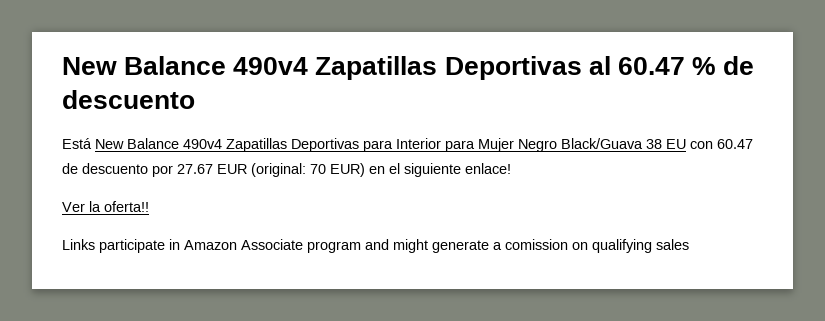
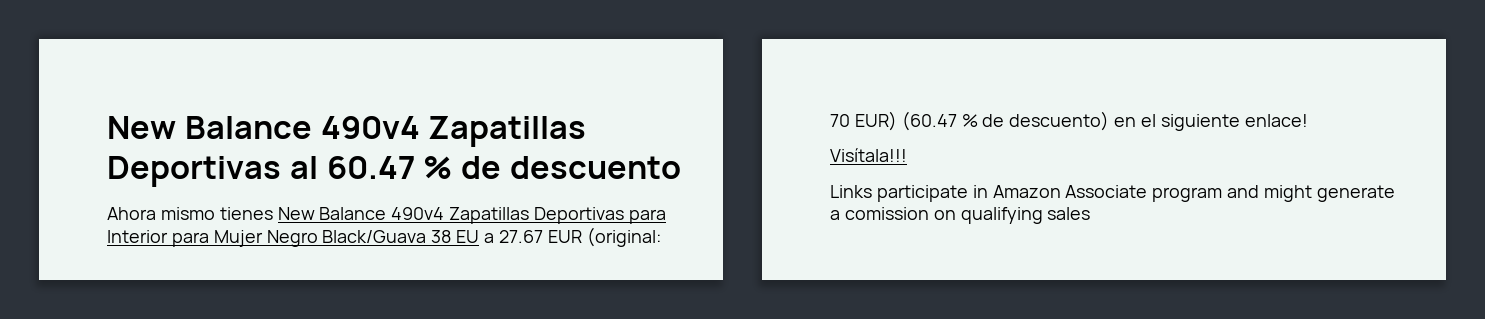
- Está New Balance 490v4 Zapatillas Deportivas para Interior para Mujer Negro Black/Guava 38 EU con 60.47 de descuento por 27.67 EUR (original: 70 EUR) en el siguiente enlace!
+ Ahora mismo tienes New Balance 490v4 Zapatillas Deportivas para Interior para Mujer Negro Black/Guava 38 EU a 27.67 EUR (original: 70 EUR) (60.47 % de descuento) en el siguiente enlace!
- Ver la oferta!!
+ Visítala!!!

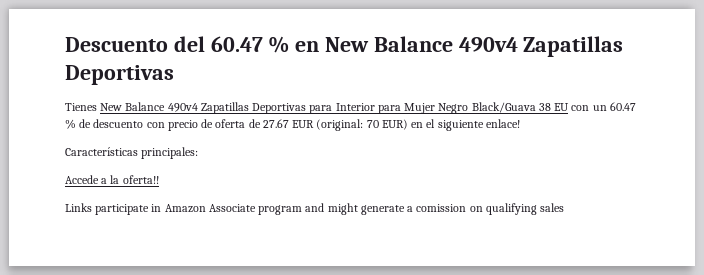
- New Balance 490v4 Zapatillas Deportivas al 60.47 % de descuento
- Ahora mismo tienes New Balance 490v4 Zapatillas Deportivas para Interior para Mujer Negro Black/Guava 38 EU a 27.67 EUR (original: 70 EUR) (60.47 % de descuento) en el siguiente enlace!
+ Descuento del 60.47 % en New Balance 490v4 Zapatillas Deportivas
+ Tienes New Balance 490v4 Zapatillas Deportivas para Interior para Mujer Negro Black/Guava 38 EU con un 60.47 % de descuento con precio de oferta de 27.67 EUR (original: 70 EUR) en el siguiente enlace!
- Visítala!!!
+ Características principales:
+ Accede a la oferta!!

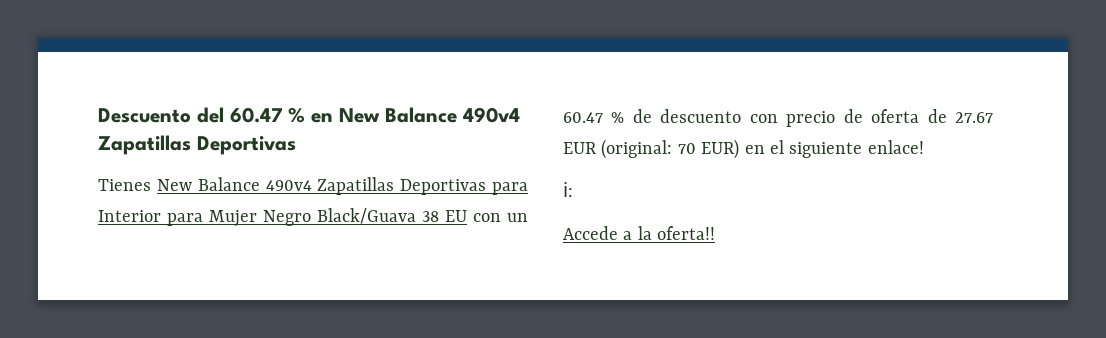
- Características principales:
+ ℹ:
- Links participate in Amazon Associate program and might generate a comission on qualifying sales

